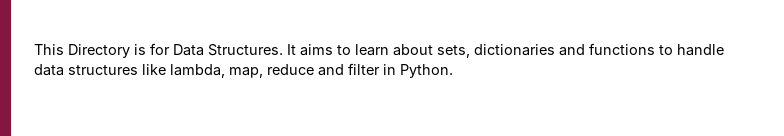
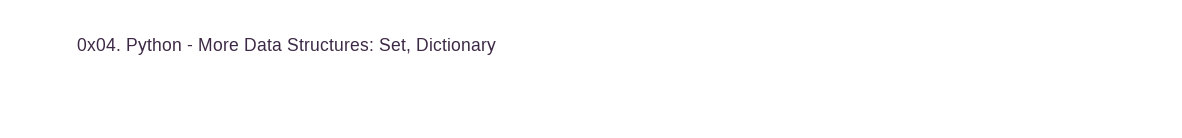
- This Directory is for Data Structures. It aims to learn about sets, dictionaries and functions to handle data structures like lambda, map, reduce and filter in Python.
+ 0x04. Python - More Data Structures: Set, Dictionary

